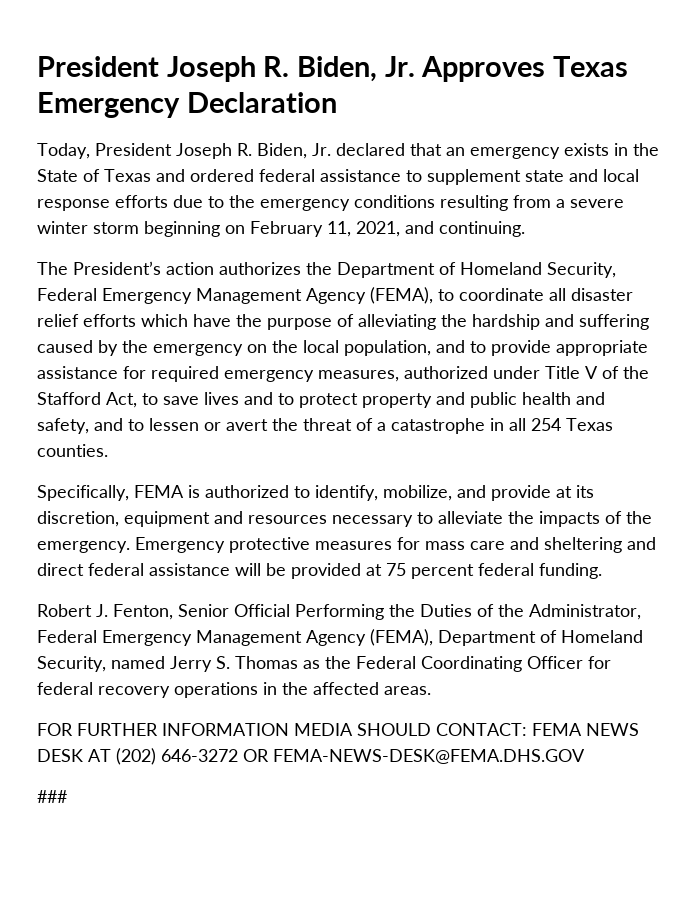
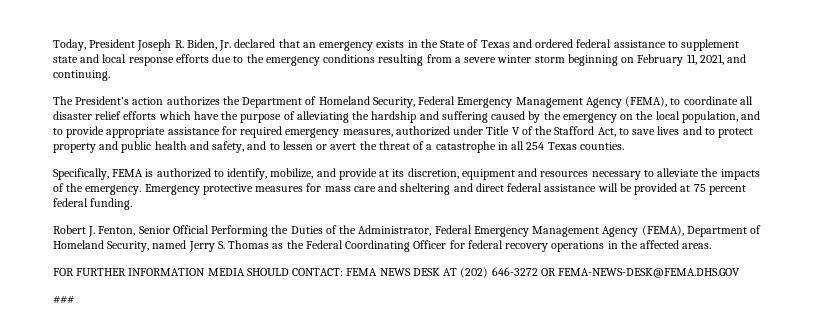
- President Joseph R. Biden, Jr. Approves Texas Emergency Declaration

